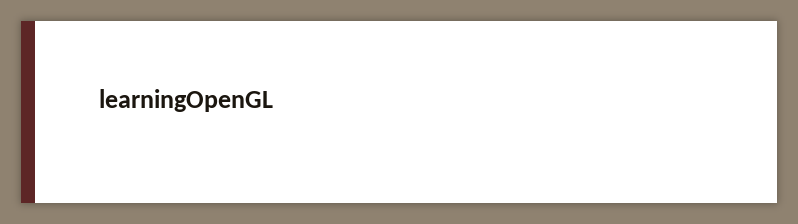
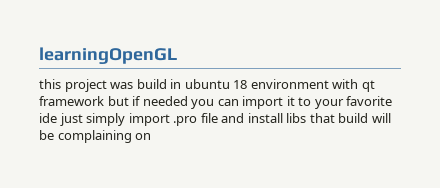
+ this project was build in ubuntu 18 environment with qt framework but if needed you can import it to your favorite ide just simply import .pro file and install libs that build will be complaining on

